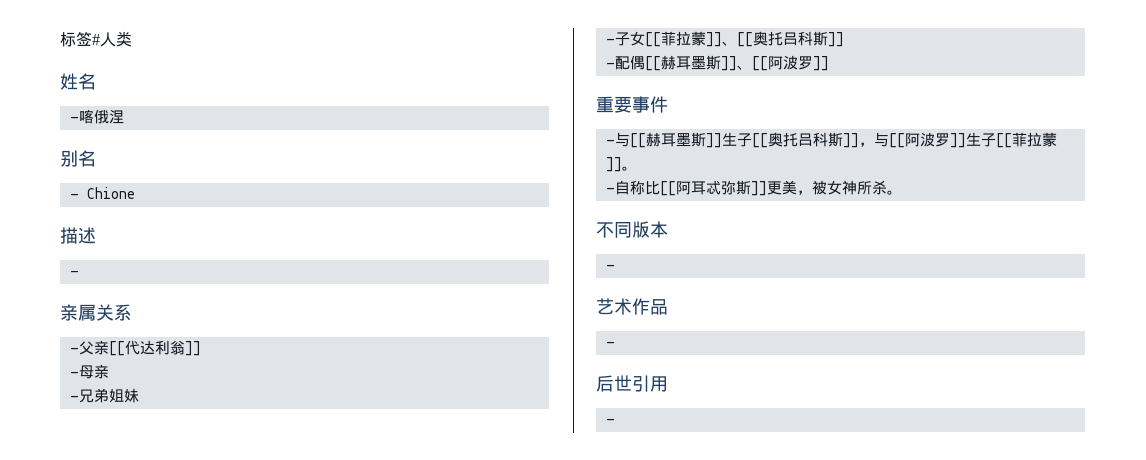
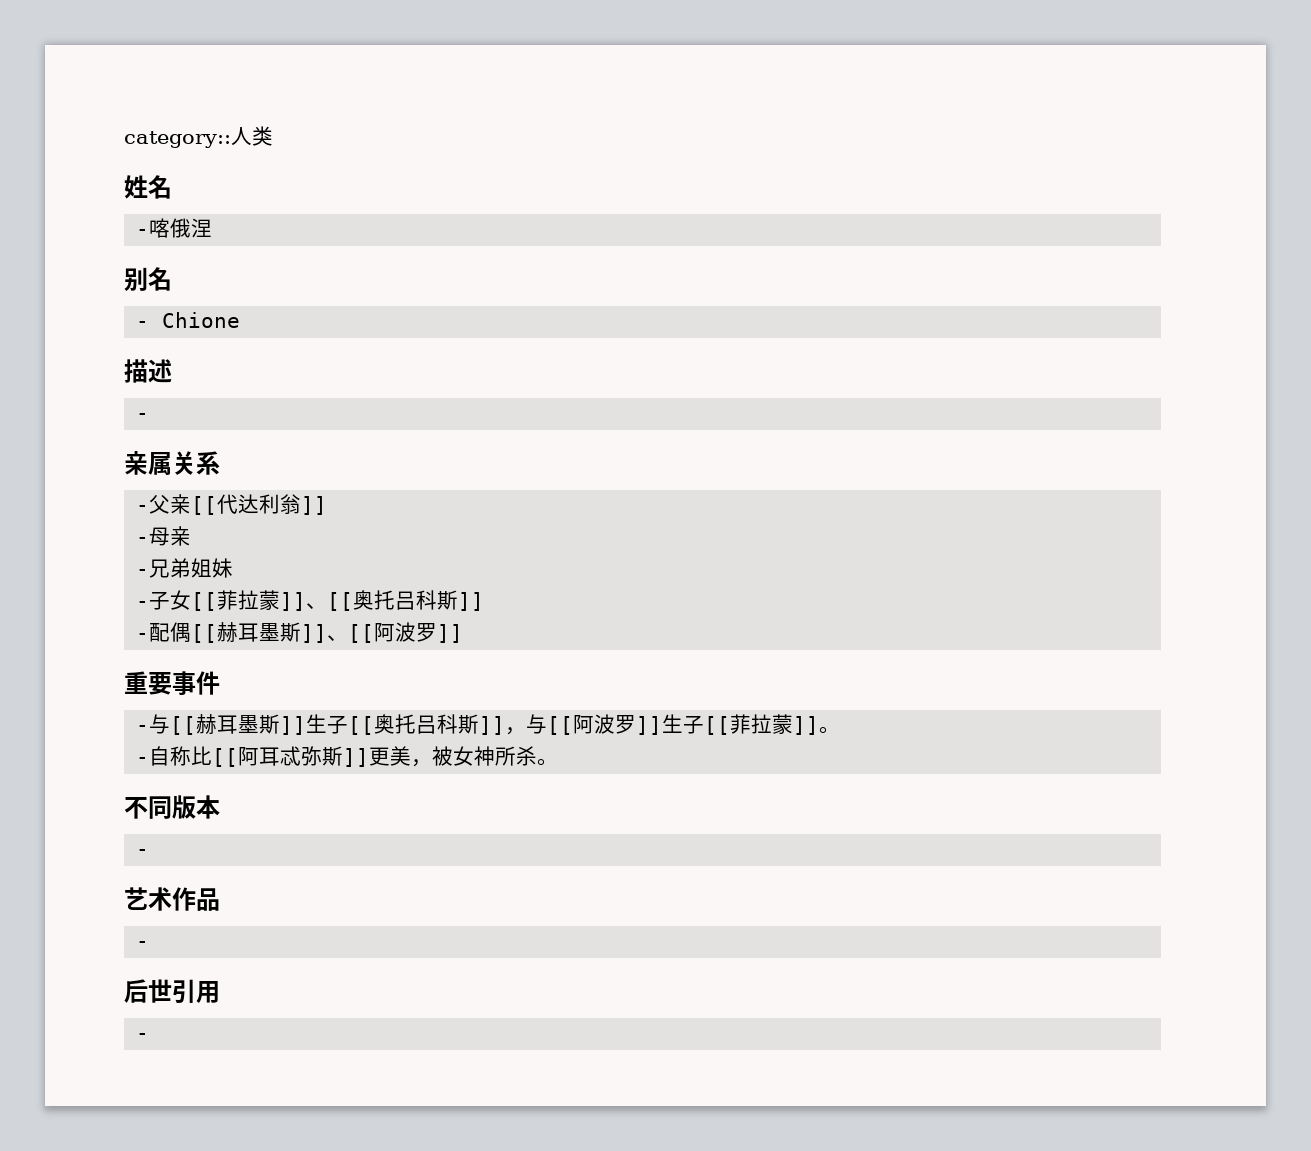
- 标签#人类
+ category::人类

